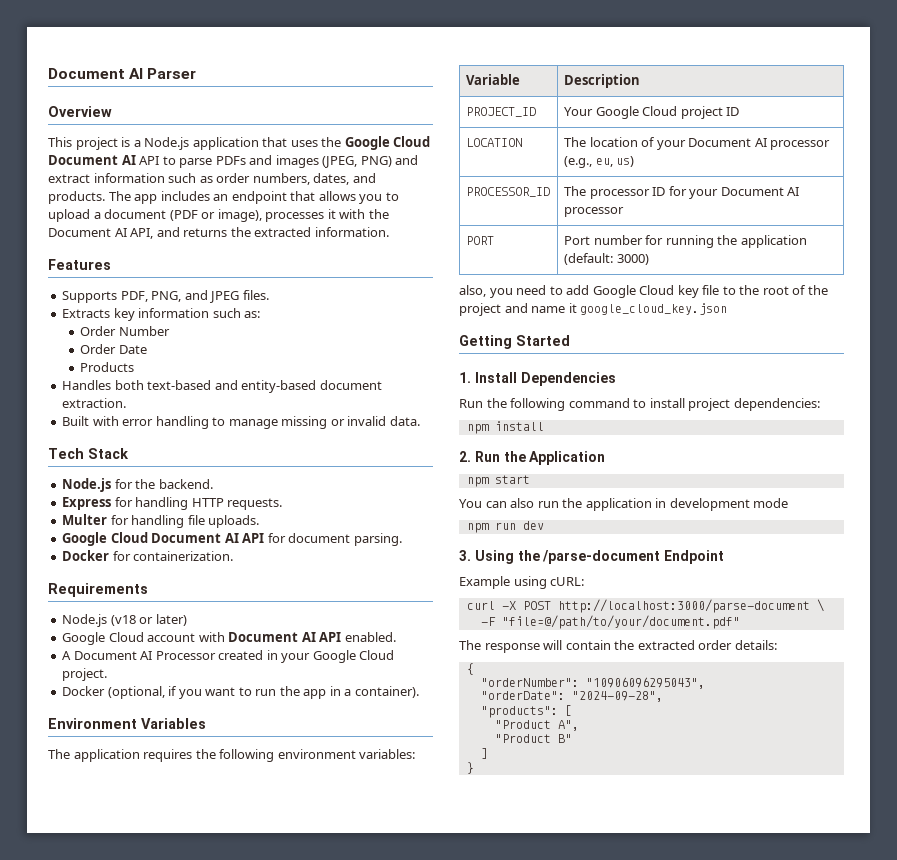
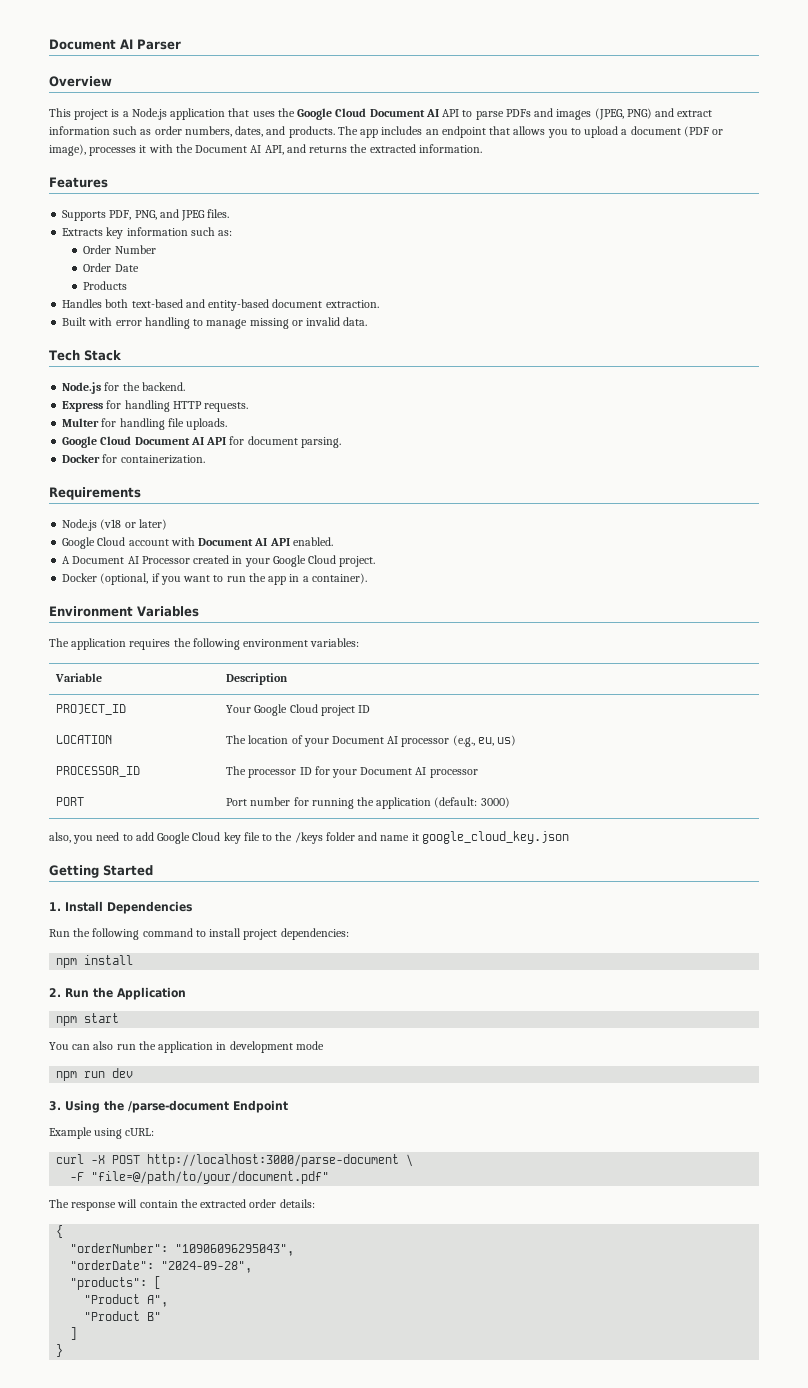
- also, you need to add Google Cloud key file to the root of the project and name it google_cloud_key.json
+ also, you need to add Google Cloud key file to the /keys folder and name it google_cloud_key.json

